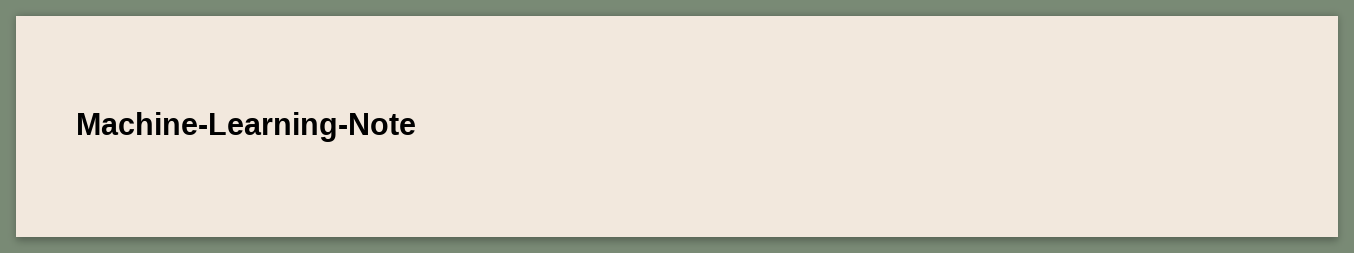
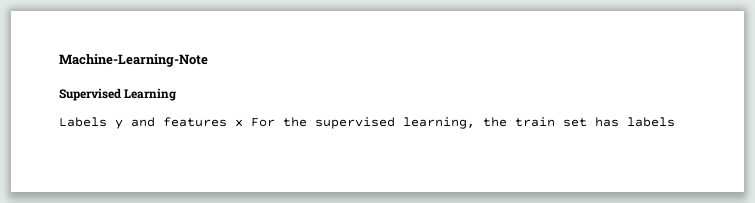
+ Supervised Learning
+ Labels y and features x For the supervised learning, the train set has labels

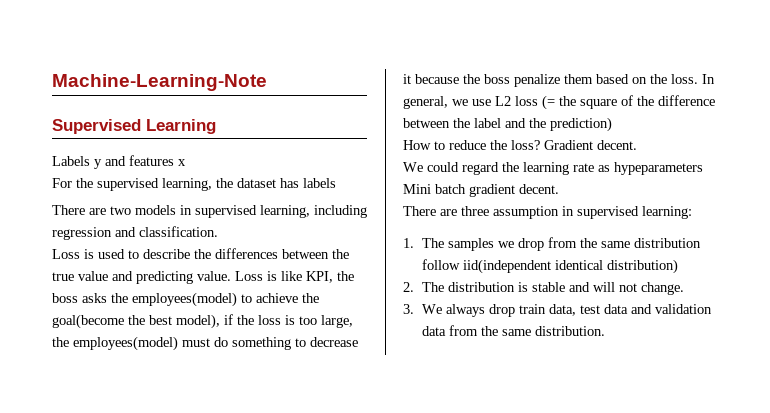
- Labels y and features x For the supervised learning, the train set has labels
+ Labels y and features x
+ For the supervised learning, the dataset has labels
+ There are two models in supervised learning, including regression and classification.
+ Loss is used to describe the differences between the true value and predicting value. Loss is like KPI, the boss asks the employees(model) to achieve the goal(become the best model), if the loss is too large, the employees(model) must do something to decrease it because the boss penalize them based on the loss. In general, we use L2 loss (= the square of the difference between the label and the prediction)
+ How to reduce the loss? Gradient decent.
+ We could regard the learning rate as hypeparameters Mini batch gradient decent.
+ There are three assumption in supervised learning:
+ 1. The samples we drop from the same distribution follow iid(independent identical distribution)
+ 2. The distribution is stable and will not change.
+ 3. We always drop train data, test data and validation data from the same distribution.

